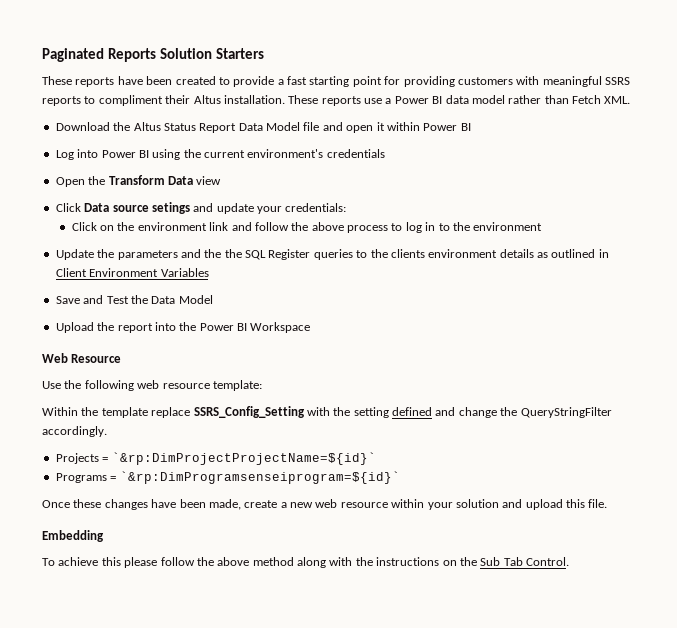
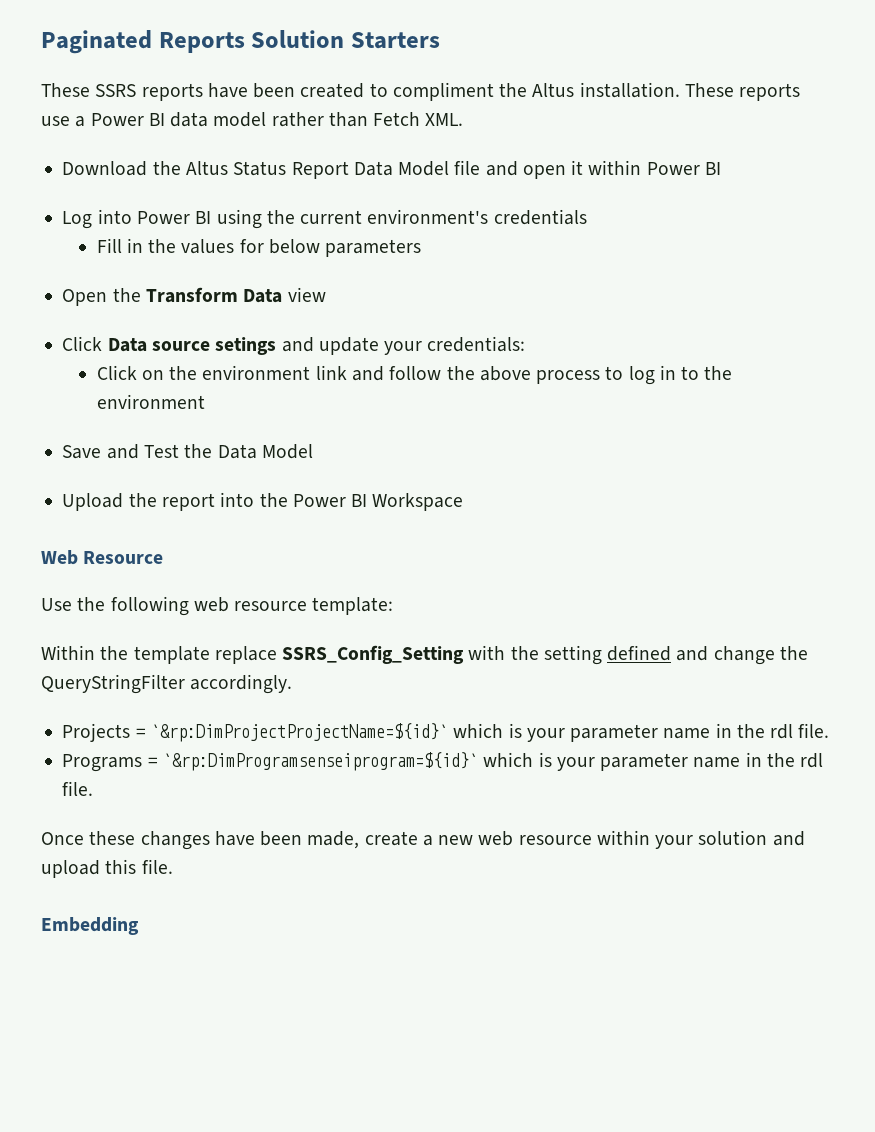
- These reports have been created to provide a fast starting point for providing customers with meaningful SSRS reports to compliment their Altus installation.
+ These SSRS reports have been created to compliment the Altus installation.
+ Fill in the values for below parameters
- Update the parameters and the the SQL Register queries to the clients environment details as outlined in Client Environment Variables
- Projects = `&rp:DimProjectProjectName=${id}`
- Programs = `&rp:DimProgramsenseiprogram=${id}`
+ Projects = `&rp:DimProjectProjectName=${id}` which is your parameter name in the rdl file.
+ Programs = `&rp:DimProgramsenseiprogram=${id}` which is your parameter name in the rdl file.
- To achieve this please follow the above method along with the instructions on the Sub Tab Control.

